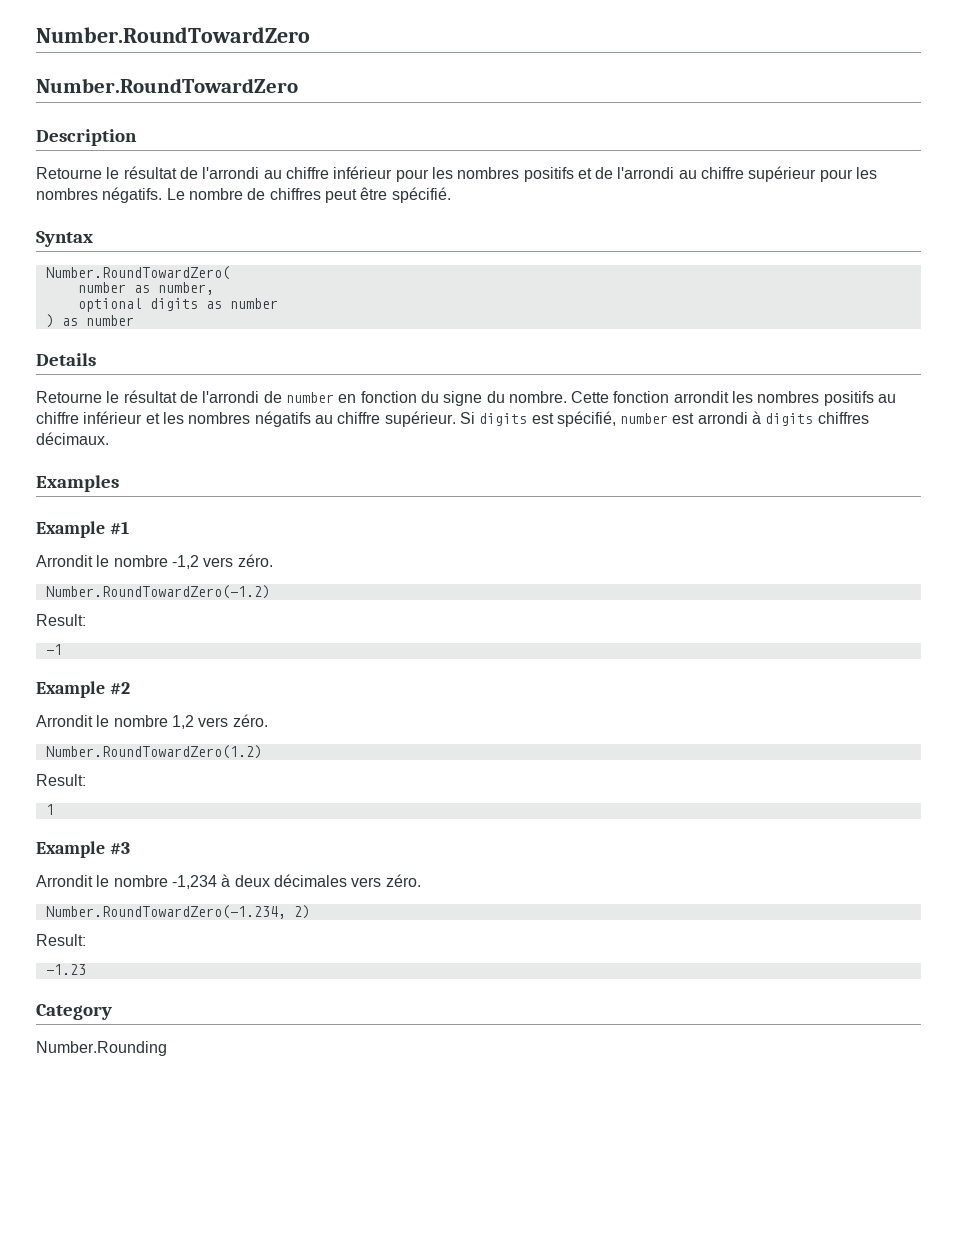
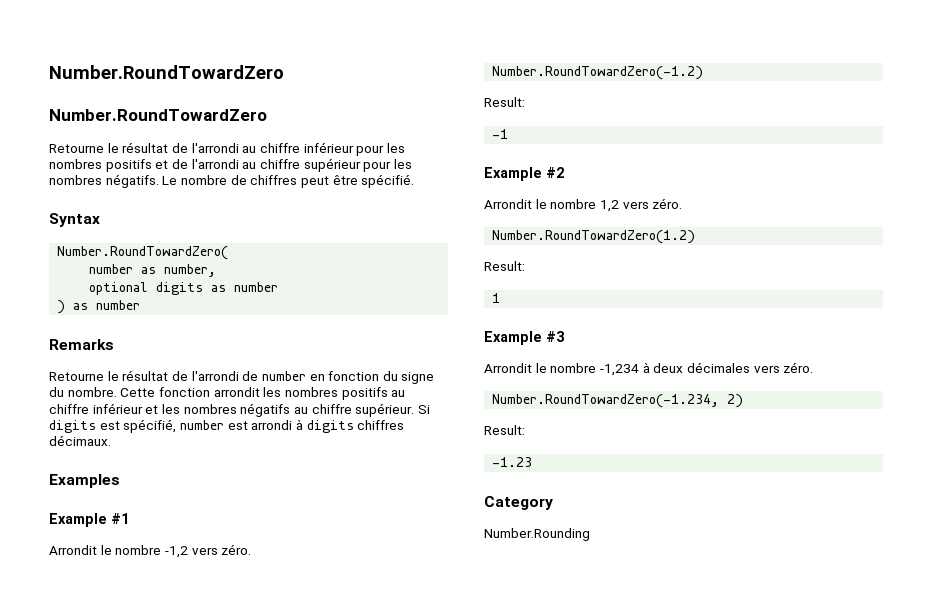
- Description
- Details
+ Remarks

